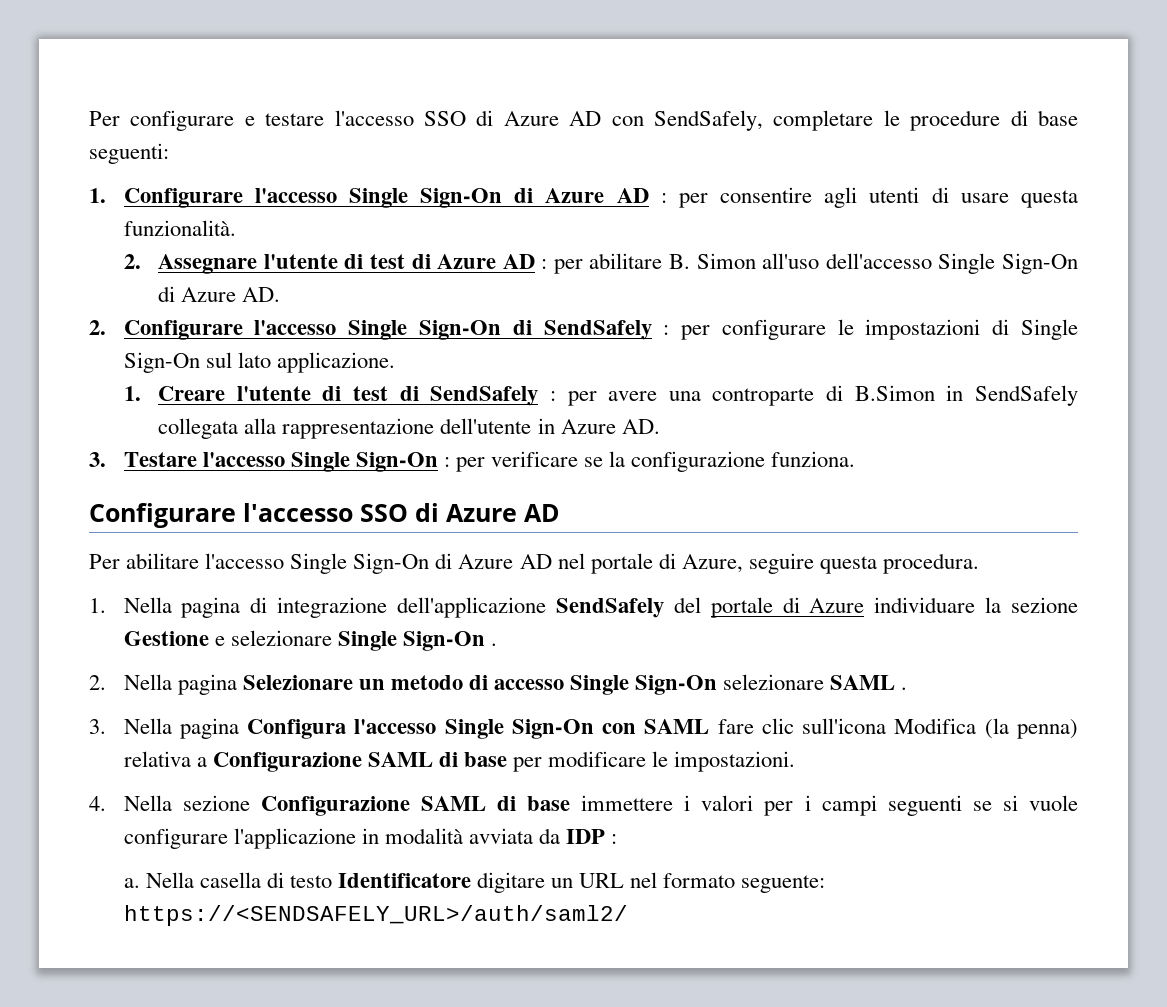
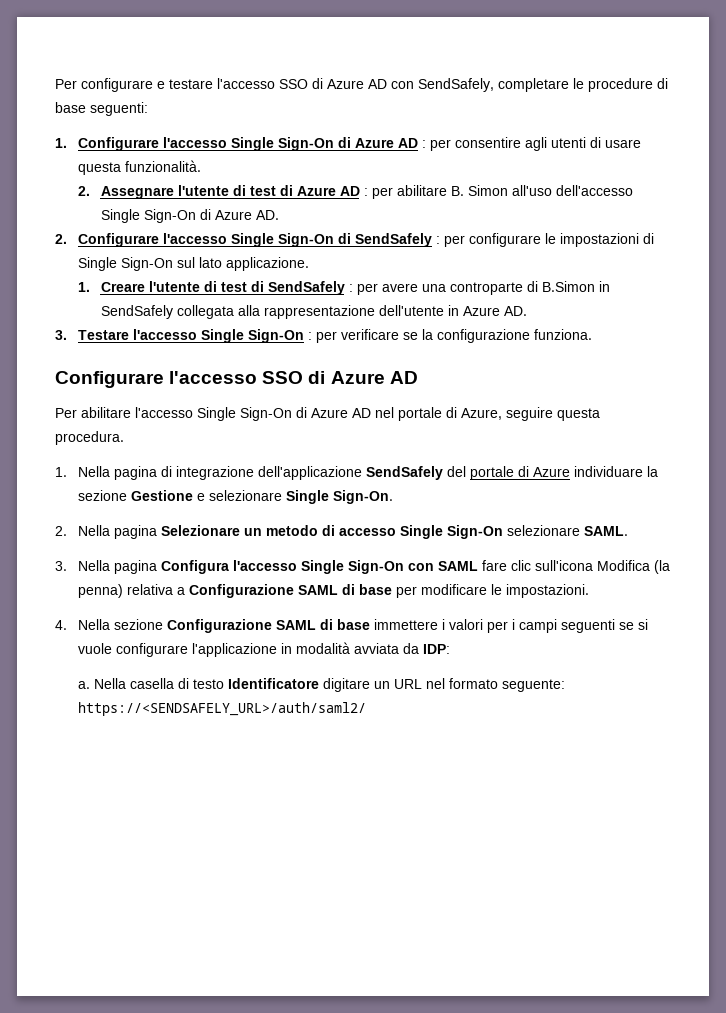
- 1. Nella pagina di integrazione dell'applicazione SendSafely del portale di Azure individuare la sezione Gestione e selezionare Single Sign-On .
+ 1. Nella pagina di integrazione dell'applicazione SendSafely del portale di Azure individuare la sezione Gestione e selezionare Single Sign-On.
- 2. Nella pagina Selezionare un metodo di accesso Single Sign-On selezionare SAML .
+ 2. Nella pagina Selezionare un metodo di accesso Single Sign-On selezionare SAML.
- 4. Nella sezione Configurazione SAML di base immettere i valori per i campi seguenti se si vuole configurare l'applicazione in modalità avviata da IDP :
+ 4. Nella sezione Configurazione SAML di base immettere i valori per i campi seguenti se si vuole configurare l'applicazione in modalità avviata da IDP:

